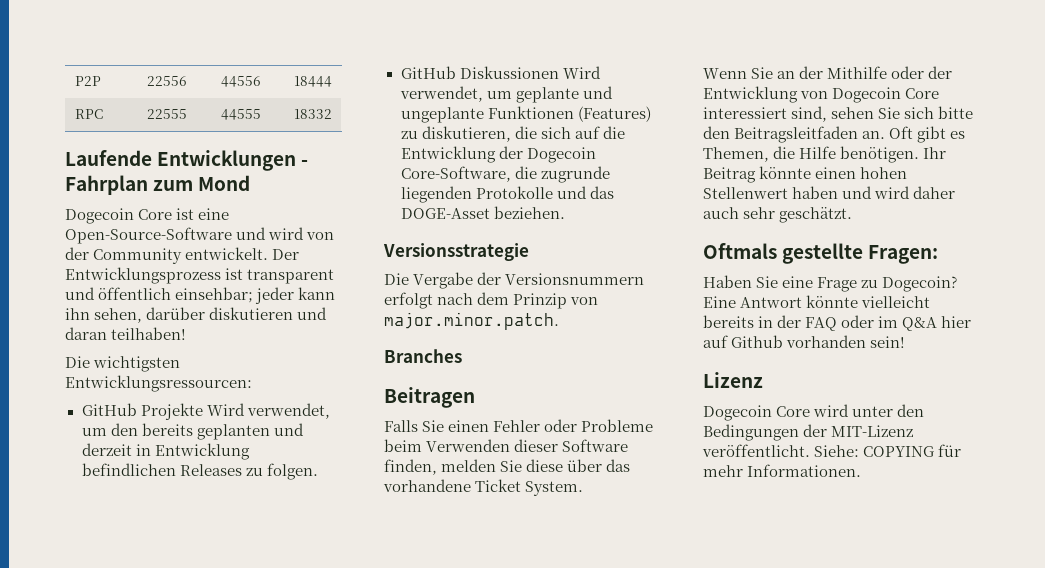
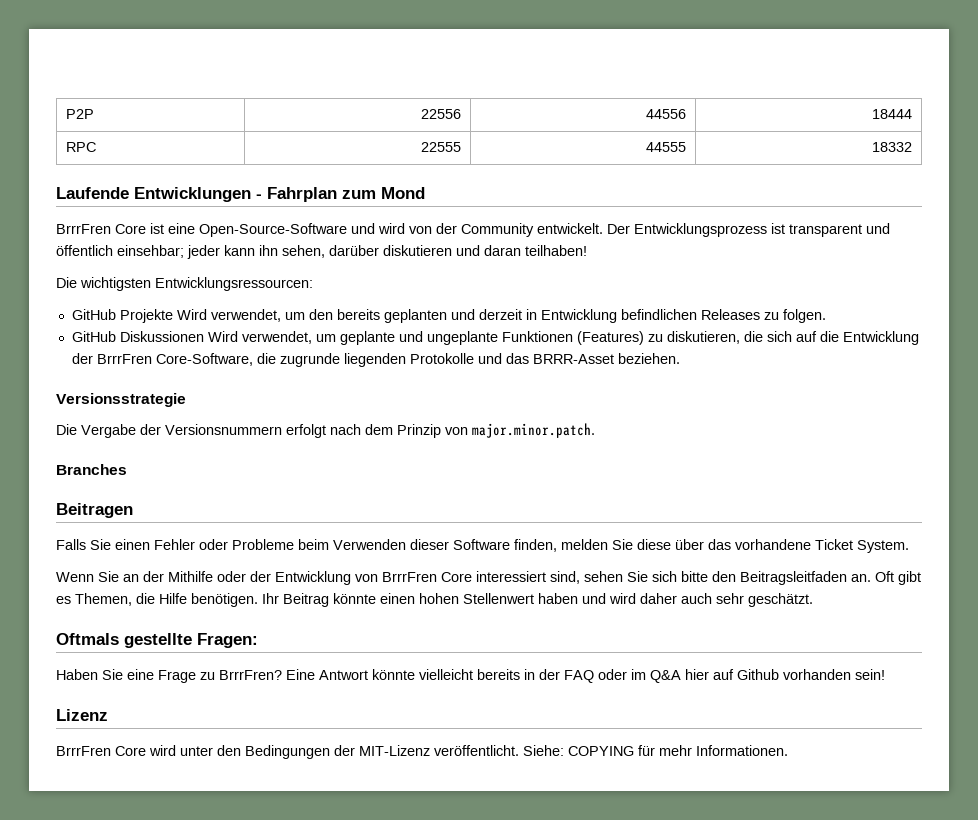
- Dogecoin Core ist eine Open-Source-Software und wird von der Community entwickelt.
+ BrrrFren Core ist eine Open-Source-Software und wird von der Community entwickelt.
- GitHub Diskussionen Wird verwendet, um geplante und ungeplante Funktionen (Features) zu diskutieren, die sich auf die Entwicklung der Dogecoin Core-Software, die zugrunde liegenden Protokolle und das DOGE-Asset beziehen.
+ GitHub Diskussionen Wird verwendet, um geplante und ungeplante Funktionen (Features) zu diskutieren, die sich auf die Entwicklung der BrrrFren Core-Software, die zugrunde liegenden Protokolle und das BRRR-Asset beziehen.
- Wenn Sie an der Mithilfe oder der Entwicklung von Dogecoin Core interessiert sind, sehen Sie sich bitte den Beitragsleitfaden an.
+ Wenn Sie an der Mithilfe oder der Entwicklung von BrrrFren Core interessiert sind, sehen Sie sich bitte den Beitragsleitfaden an.
- Haben Sie eine Frage zu Dogecoin?
+ Haben Sie eine Frage zu BrrrFren?
- Dogecoin Core wird unter den Bedingungen der MIT-Lizenz veröffentlicht.
+ BrrrFren Core wird unter den Bedingungen der MIT-Lizenz veröffentlicht.

